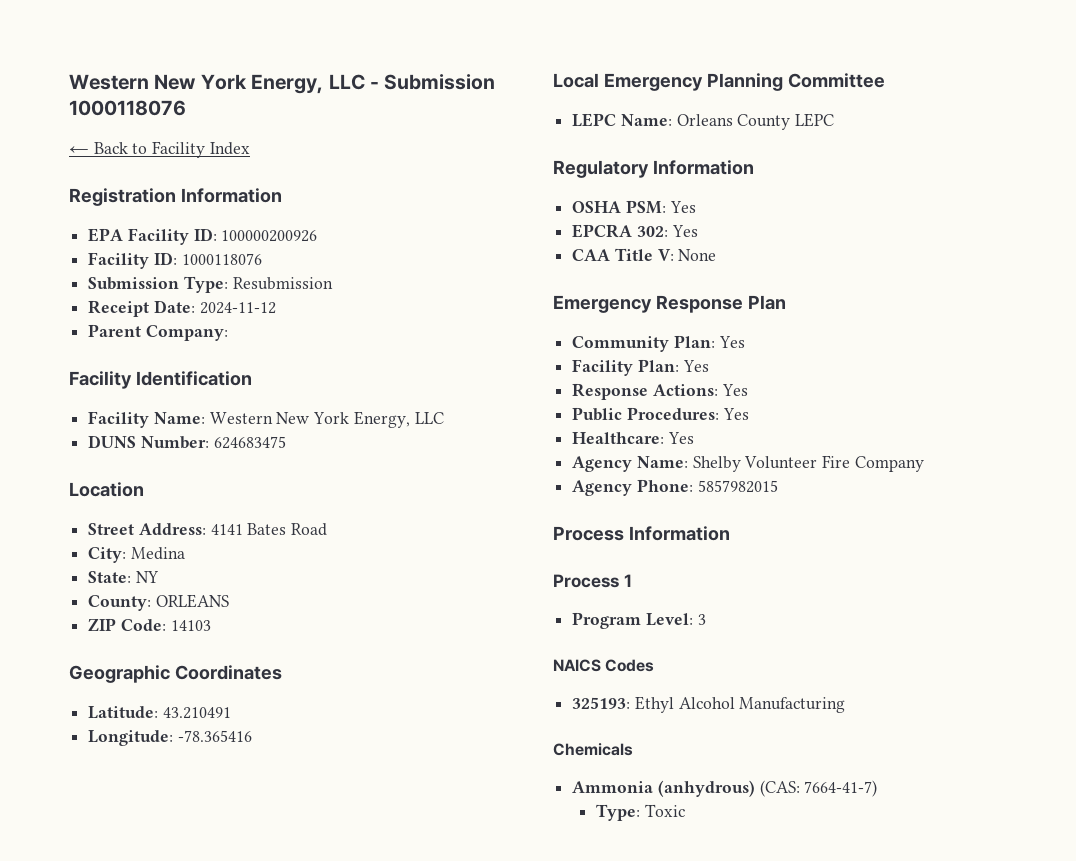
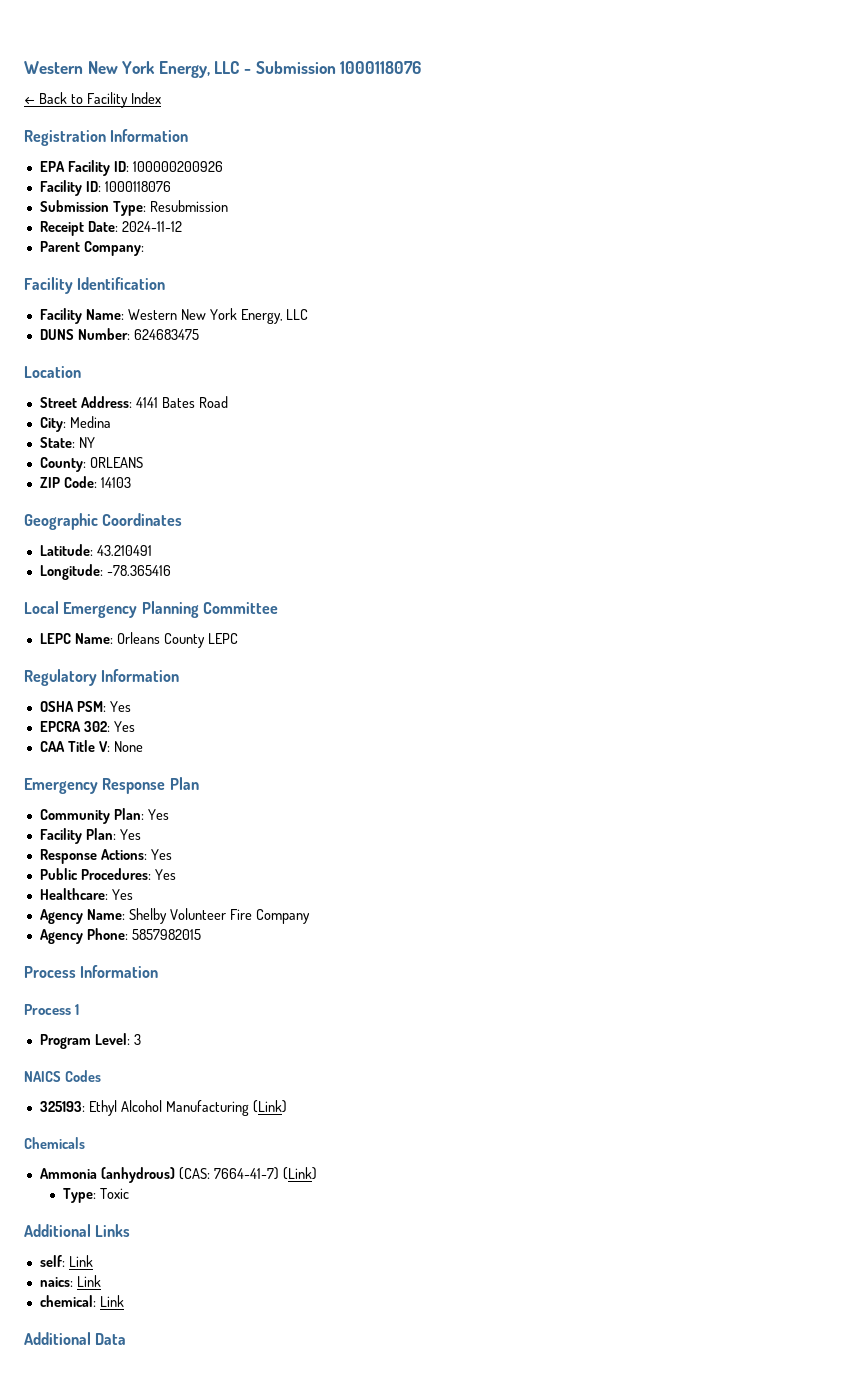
- 325193: Ethyl Alcohol Manufacturing
+ 325193: Ethyl Alcohol Manufacturing (Link)
- Ammonia (anhydrous) (CAS: 7664-41-7)
+ Ammonia (anhydrous) (CAS: 7664-41-7) (Link)
+ Additional Links
+ self: Link
+ naics: Link
+ chemical: Link
+ Additional Data

